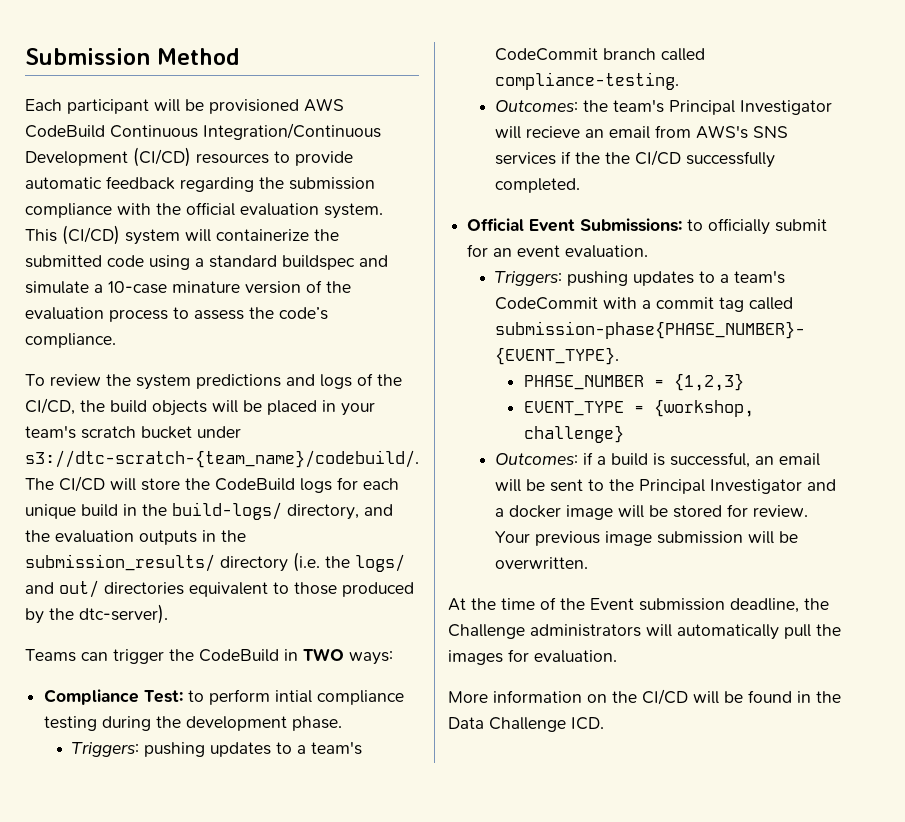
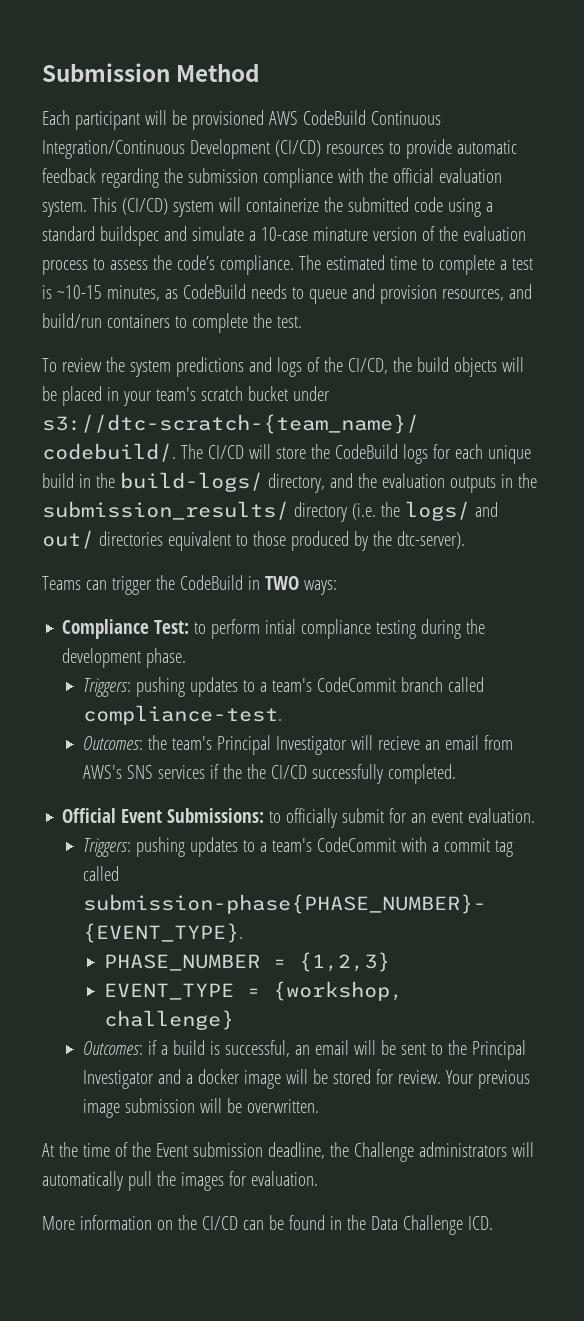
+ The estimated time to complete a test is ~10-15 minutes, as CodeBuild needs to queue and provision resources, and build/run containers to complete the test.
- Triggers: pushing updates to a team's CodeCommit branch called compliance-testing.
+ Triggers: pushing updates to a team's CodeCommit branch called compliance-test.
- More information on the CI/CD will be found in the Data Challenge ICD.
+ More information on the CI/CD can be found in the Data Challenge ICD.

